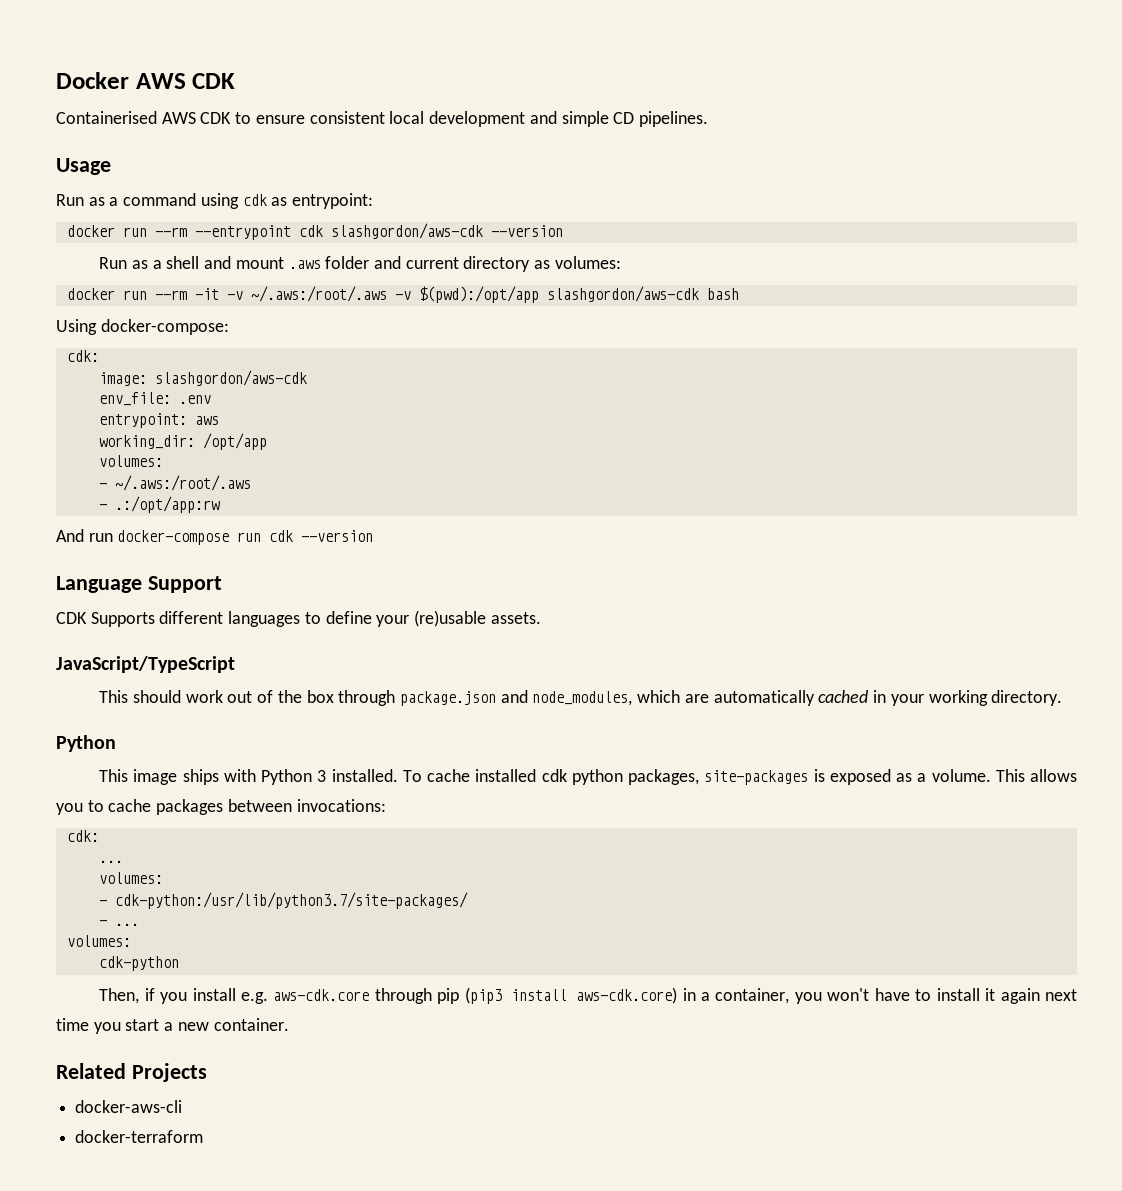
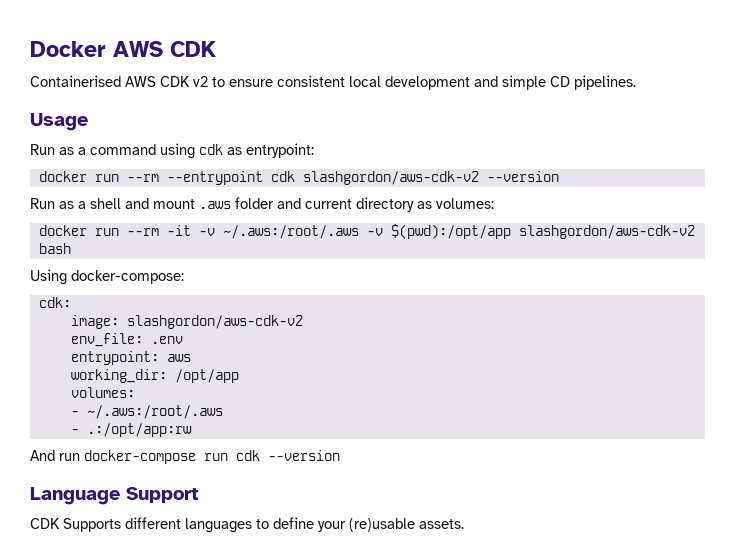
- Containerised AWS CDK to ensure consistent local development and simple CD pipelines.
+ Containerised AWS CDK v2 to ensure consistent local development and simple CD pipelines.
- docker run --rm --entrypoint cdk slashgordon/aws-cdk --version
+ docker run --rm --entrypoint cdk slashgordon/aws-cdk-v2 --version
- docker run --rm -it -v ~/.aws:/root/.aws -v $(pwd):/opt/app slashgordon/aws-cdk bash
+ docker run --rm -it -v ~/.aws:/root/.aws -v $(pwd):/opt/app slashgordon/aws-cdk-v2 bash
- image: slashgordon/aws-cdk
+ image: slashgordon/aws-cdk-v2
- JavaScript/TypeScript
- This should work out of the box through package.json and node_modules, which are automatically cached in your working directory.
- Python
- This image ships with Python 3 installed. To cache installed cdk python packages, site-packages is exposed as a volume. This allows you to cache packages between invocations:
- cdk:
- ...
- volumes:
- - cdk-python:/usr/lib/python3.7/site-packages/
- - ...
- volumes:
- cdk-python
- Then, if you install e.g. aws-cdk.core through pip (pip3 install aws-cdk.core) in a container, you won't have to install it again next time you start a new container.
- Related Projects
- docker-aws-cli
- docker-terraform

